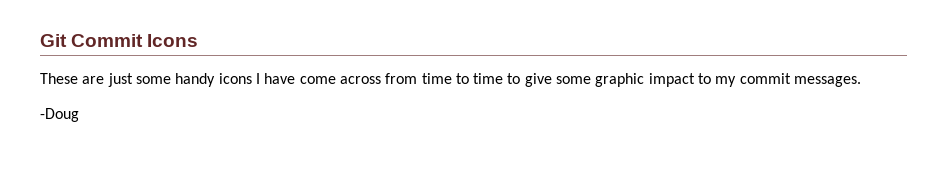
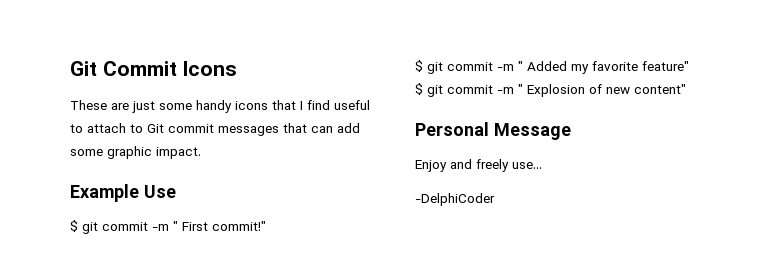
- These are just some handy icons I have come across from time to time to give some graphic impact to my commit messages.
- -Doug
+ These are just some handy icons that I find useful to attach to Git commit messages that can add some graphic impact.
+ Example Use
+ $ git commit -m " First commit!"
+ $ git commit -m " Added my favorite feature"
+ $ git commit -m " Explosion of new content"
+ Personal Message
+ Enjoy and freely use...
+ -DelphiCoder

